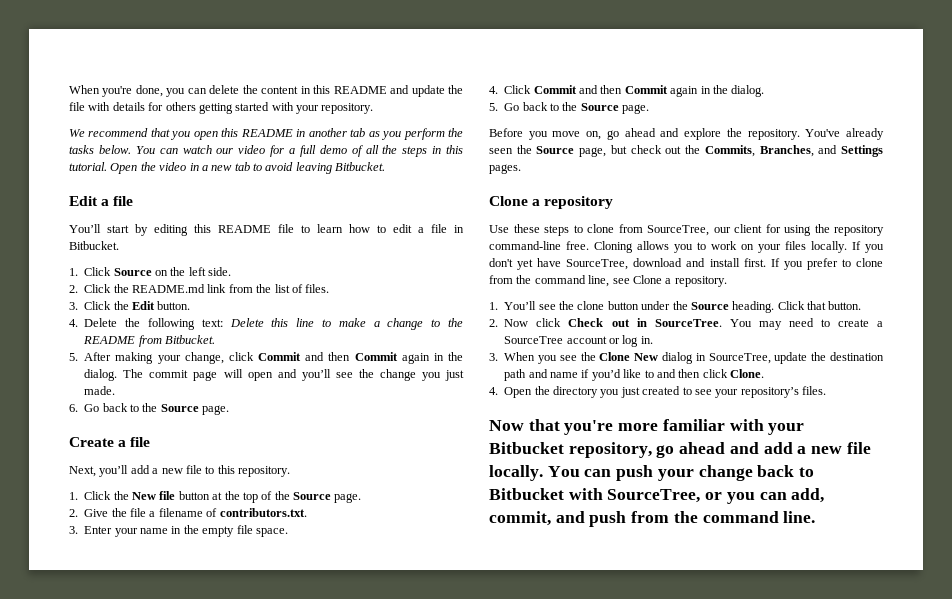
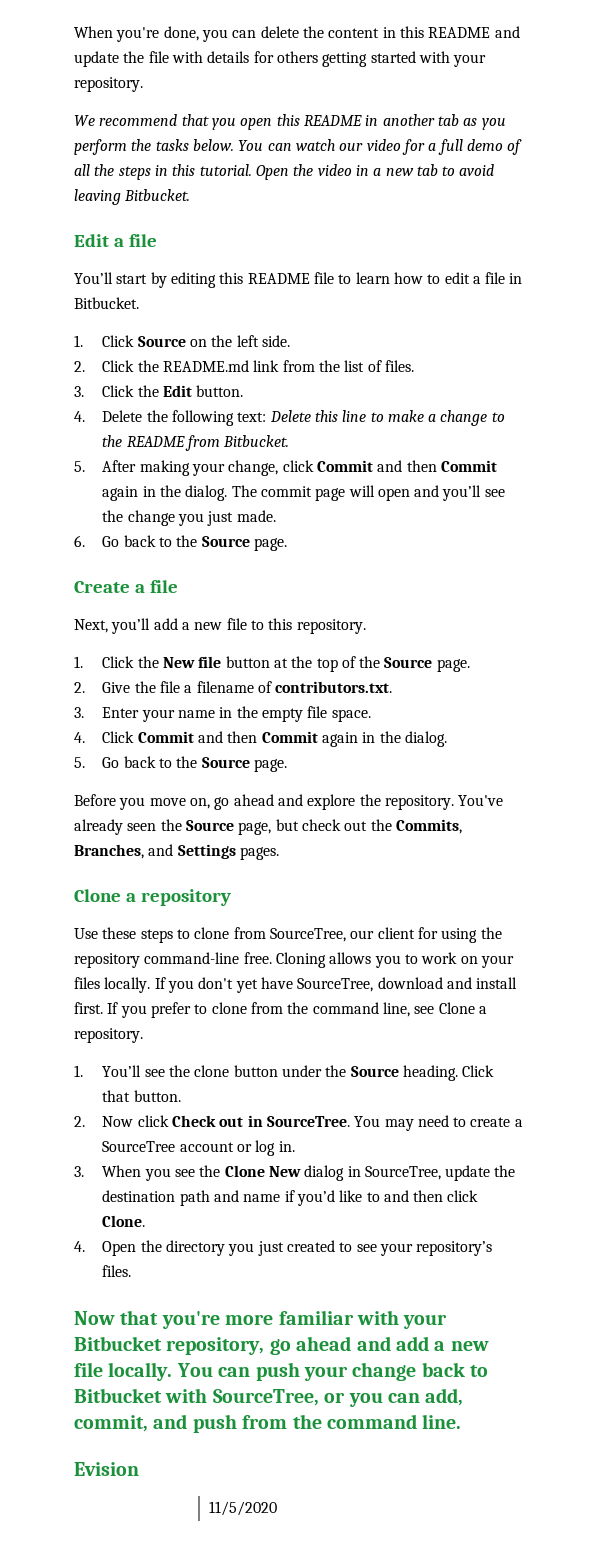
+ Evision
+ 11/5/2020

